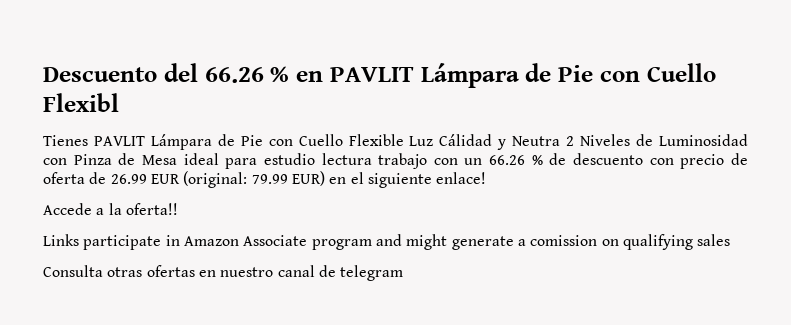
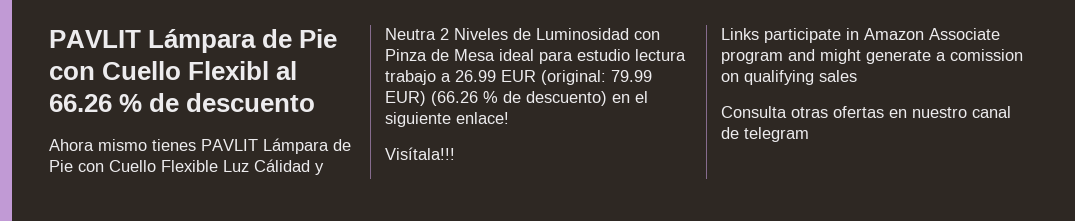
- Descuento del 66.26 % en PAVLIT Lámpara de Pie con Cuello Flexibl
- Tienes PAVLIT Lámpara de Pie con Cuello Flexible Luz Cálidad y Neutra 2 Niveles de Luminosidad con Pinza de Mesa ideal para estudio lectura trabajo con un 66.26 % de descuento con precio de oferta de 26.99 EUR (original: 79.99 EUR) en el siguiente enlace!
+ PAVLIT Lámpara de Pie con Cuello Flexibl al 66.26 % de descuento
+ Ahora mismo tienes PAVLIT Lámpara de Pie con Cuello Flexible Luz Cálidad y Neutra 2 Niveles de Luminosidad con Pinza de Mesa ideal para estudio lectura trabajo a 26.99 EUR (original: 79.99 EUR) (66.26 % de descuento) en el siguiente enlace!
- Accede a la oferta!!
+ Visítala!!!

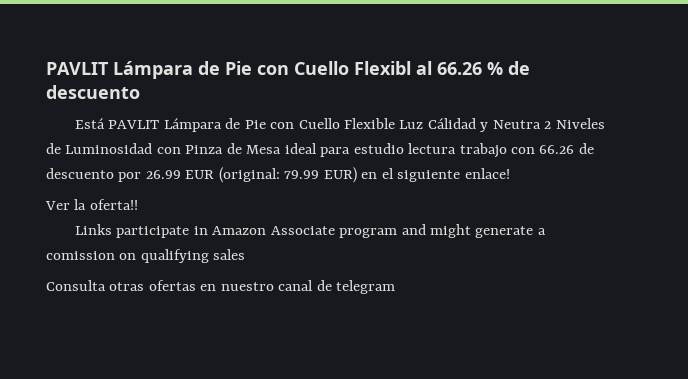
- Ahora mismo tienes PAVLIT Lámpara de Pie con Cuello Flexible Luz Cálidad y Neutra 2 Niveles de Luminosidad con Pinza de Mesa ideal para estudio lectura trabajo a 26.99 EUR (original: 79.99 EUR) (66.26 % de descuento) en el siguiente enlace!
+ Está PAVLIT Lámpara de Pie con Cuello Flexible Luz Cálidad y Neutra 2 Niveles de Luminosidad con Pinza de Mesa ideal para estudio lectura trabajo con 66.26 de descuento por 26.99 EUR (original: 79.99 EUR) en el siguiente enlace!
- Visítala!!!
+ Ver la oferta!!

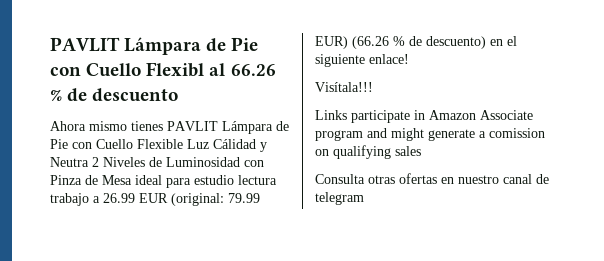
- Está PAVLIT Lámpara de Pie con Cuello Flexible Luz Cálidad y Neutra 2 Niveles de Luminosidad con Pinza de Mesa ideal para estudio lectura trabajo con 66.26 de descuento por 26.99 EUR (original: 79.99 EUR) en el siguiente enlace!
+ Ahora mismo tienes PAVLIT Lámpara de Pie con Cuello Flexible Luz Cálidad y Neutra 2 Niveles de Luminosidad con Pinza de Mesa ideal para estudio lectura trabajo a 26.99 EUR (original: 79.99 EUR) (66.26 % de descuento) en el siguiente enlace!
- Ver la oferta!!
+ Visítala!!!

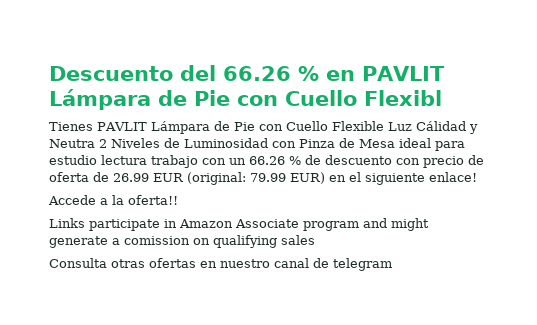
- PAVLIT Lámpara de Pie con Cuello Flexibl al 66.26 % de descuento
- Ahora mismo tienes PAVLIT Lámpara de Pie con Cuello Flexible Luz Cálidad y Neutra 2 Niveles de Luminosidad con Pinza de Mesa ideal para estudio lectura trabajo a 26.99 EUR (original: 79.99 EUR) (66.26 % de descuento) en el siguiente enlace!
+ Descuento del 66.26 % en PAVLIT Lámpara de Pie con Cuello Flexibl
+ Tienes PAVLIT Lámpara de Pie con Cuello Flexible Luz Cálidad y Neutra 2 Niveles de Luminosidad con Pinza de Mesa ideal para estudio lectura trabajo con un 66.26 % de descuento con precio de oferta de 26.99 EUR (original: 79.99 EUR) en el siguiente enlace!
- Visítala!!!
+ Accede a la oferta!!

